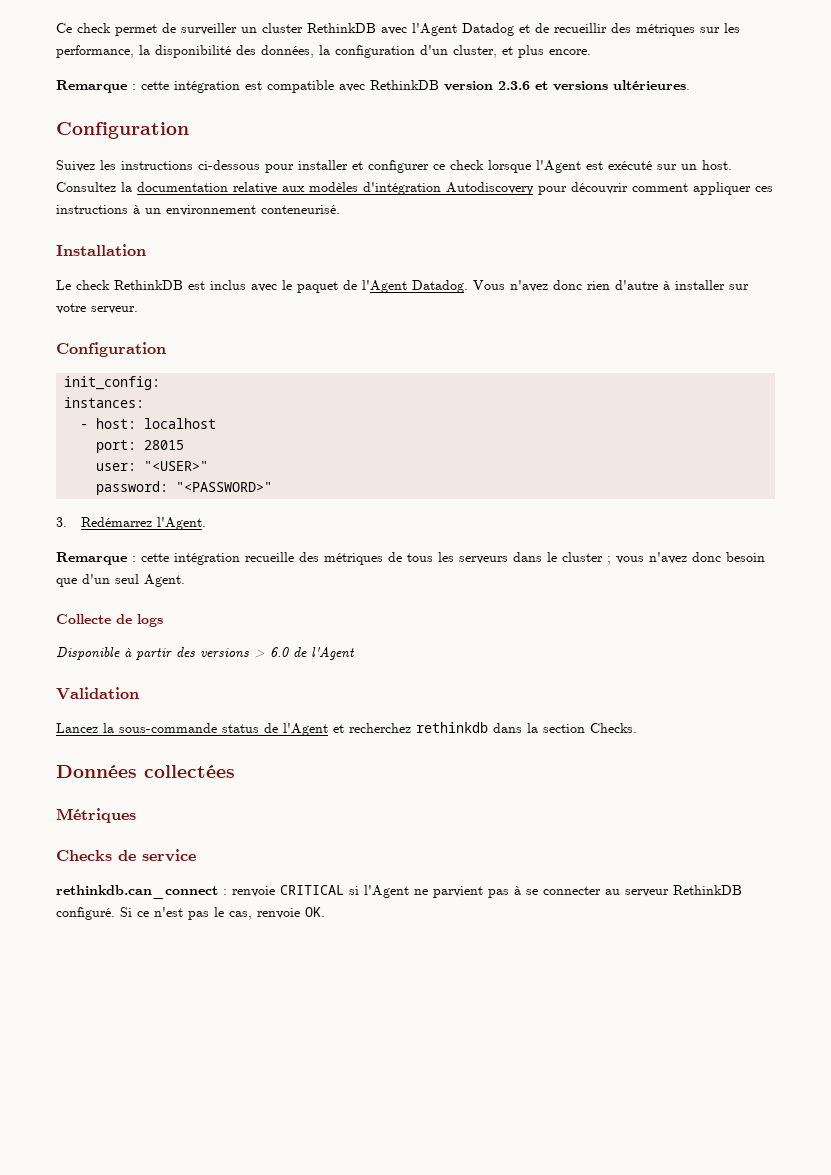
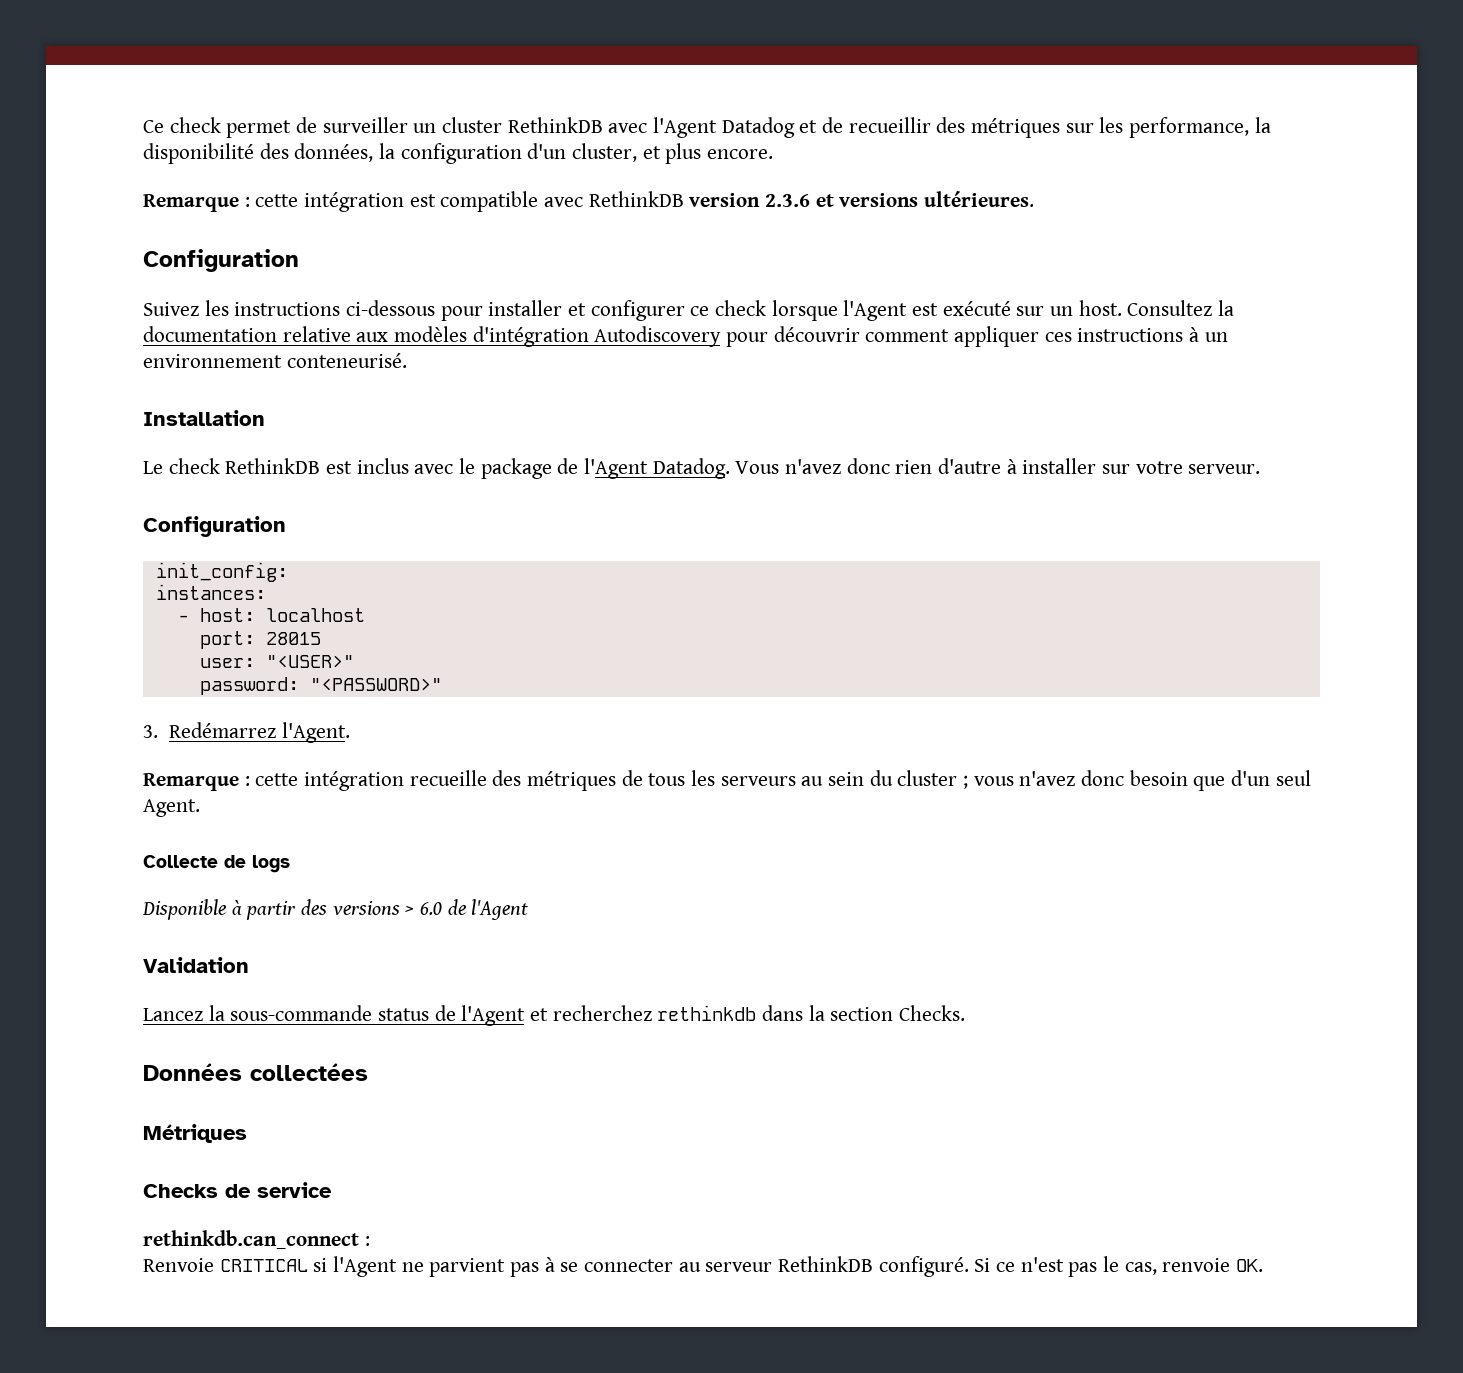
- Le check RethinkDB est inclus avec le paquet de l'Agent Datadog.
+ Le check RethinkDB est inclus avec le package de l'Agent Datadog.
- Remarque : cette intégration recueille des métriques de tous les serveurs dans le cluster ; vous n'avez donc besoin que d'un seul Agent.
+ Remarque : cette intégration recueille des métriques de tous les serveurs au sein du cluster ; vous n'avez donc besoin que d'un seul Agent.
- rethinkdb.can_connect : renvoie CRITICAL si l'Agent ne parvient pas à se connecter au serveur RethinkDB configuré.
+ rethinkdb.can_connect :
+ Renvoie CRITICAL si l'Agent ne parvient pas à se connecter au serveur RethinkDB configuré.

